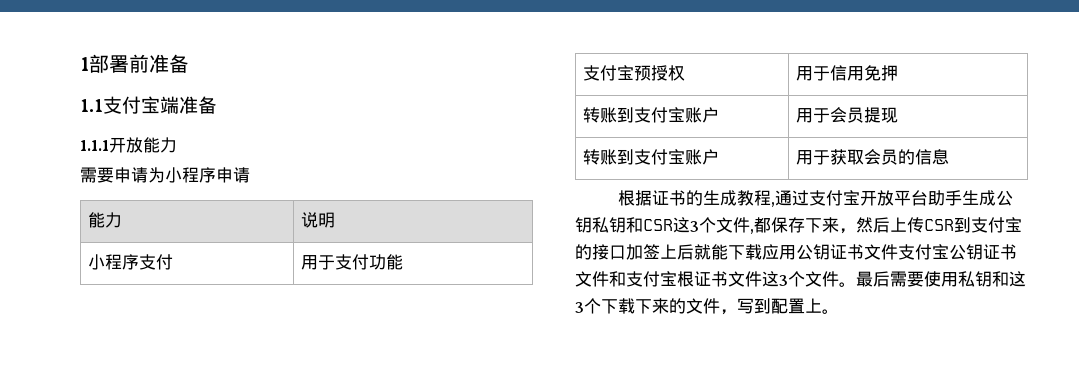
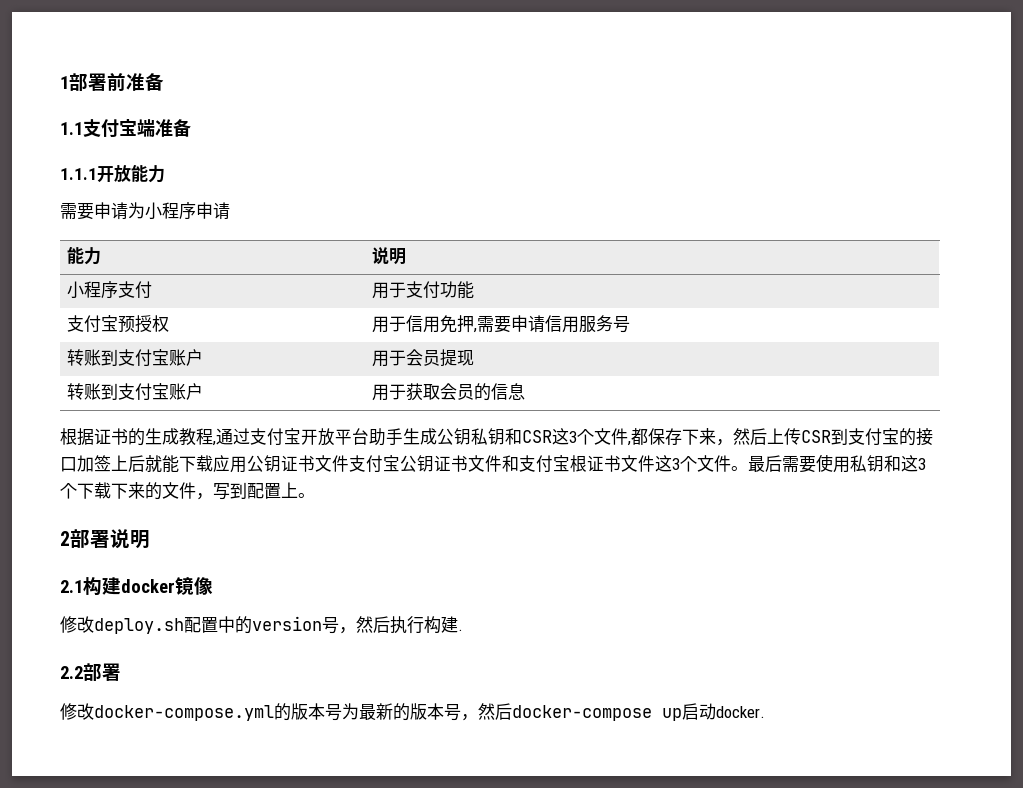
- 支付宝预授权 | 用于信用免押
+ 支付宝预授权 | 用于信用免押,需要申请信用服务号
+ 2部署说明
+ 2.1构建docker镜像
+ 修改deploy.sh配置中的version号，然后执行构建.
+ 2.2部署
+ 修改docker-compose.yml的版本号为最新的版本号，然后docker-compose up启动docker.

